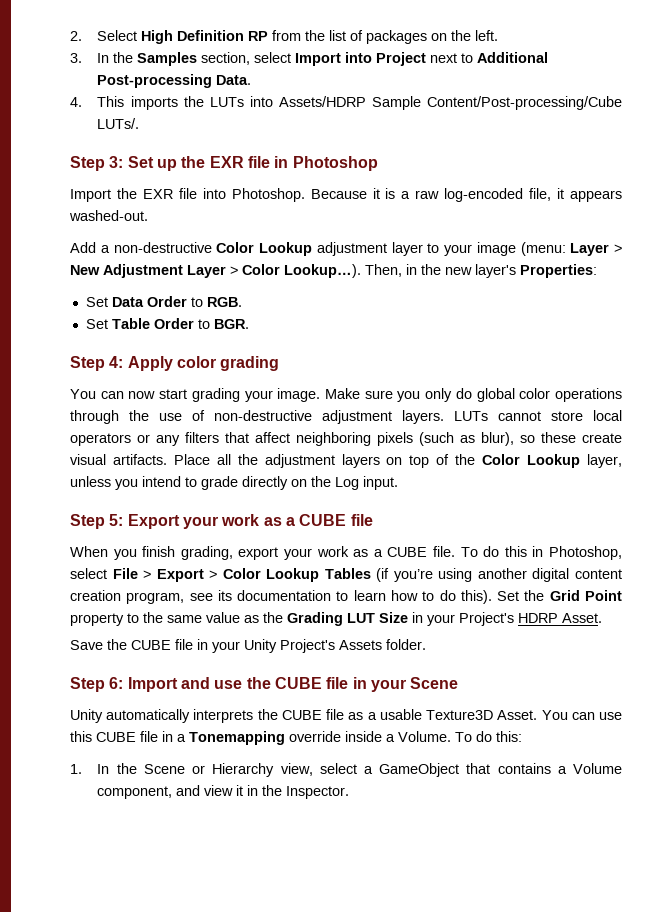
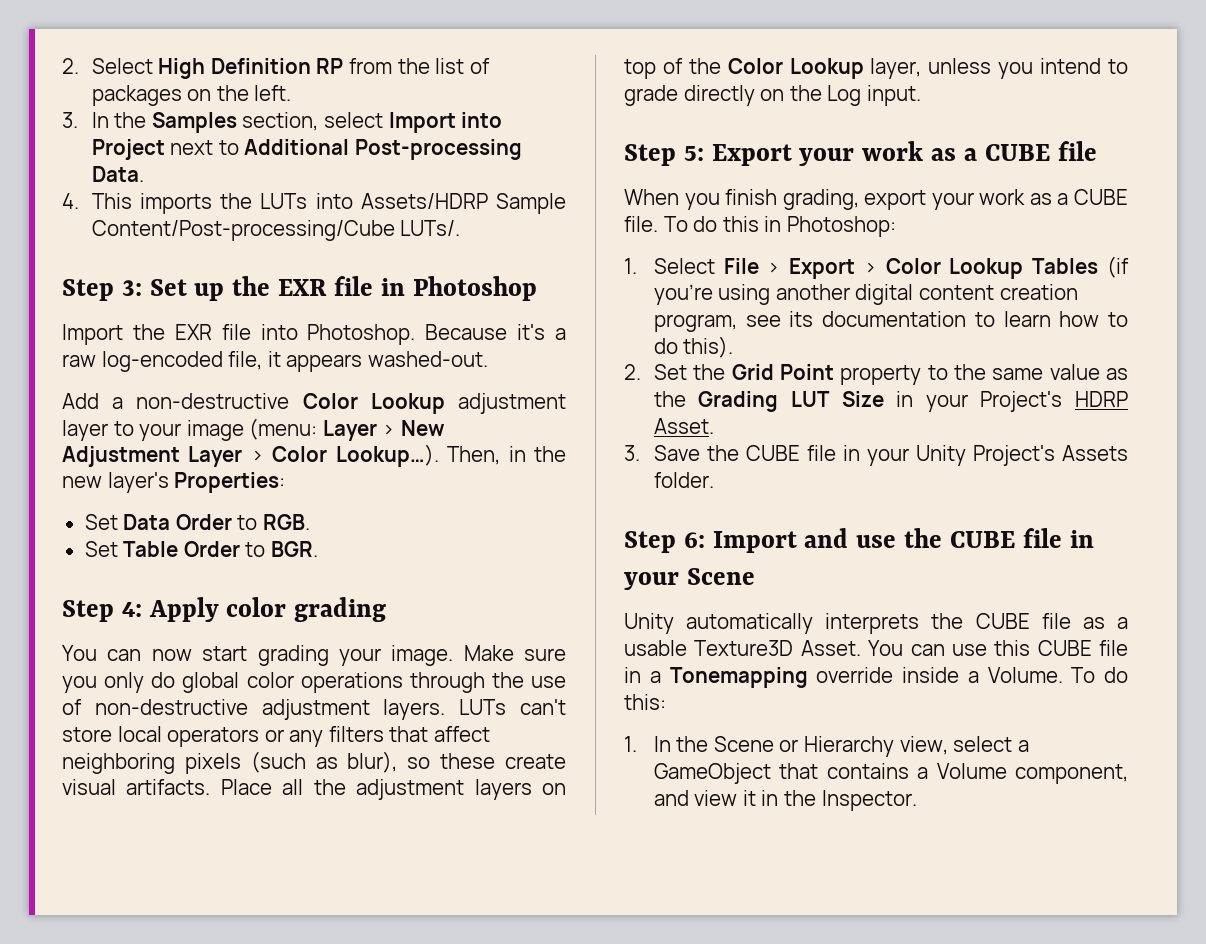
- Because it is a raw log-encoded file, it appears washed-out.
+ Because it's a raw log-encoded file, it appears washed-out.
- LUTs cannot store local operators or any filters that affect neighboring pixels (such as blur), so these create visual artifacts.
+ LUTs can't store local operators or any filters that affect neighboring pixels (such as blur), so these create visual artifacts.
- To do this in Photoshop, select File > Export > Color Lookup Tables (if you’re using another digital content creation program, see its documentation to learn how to do this). Set the Grid Point property to the same value as the Grading LUT Size in your Project's HDRP Asset.
+ To do this in Photoshop:
+ 1. Select File > Export > Color Lookup Tables (if you’re using another digital content creation program, see its documentation to learn how to do this).
+ 2. Set the Grid Point property to the same value as the Grading LUT Size in your Project's HDRP Asset.
- Save the CUBE file in your Unity Project's Assets folder.
+ 3. Save the CUBE file in your Unity Project's Assets folder.

